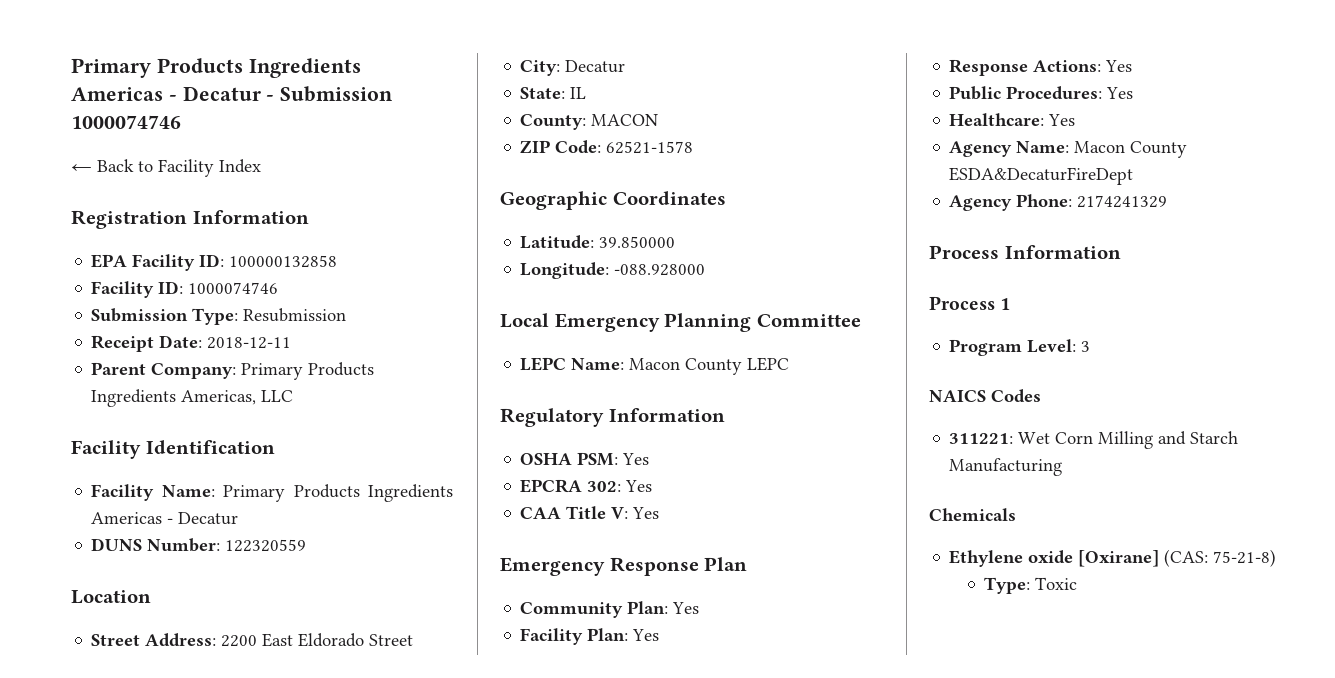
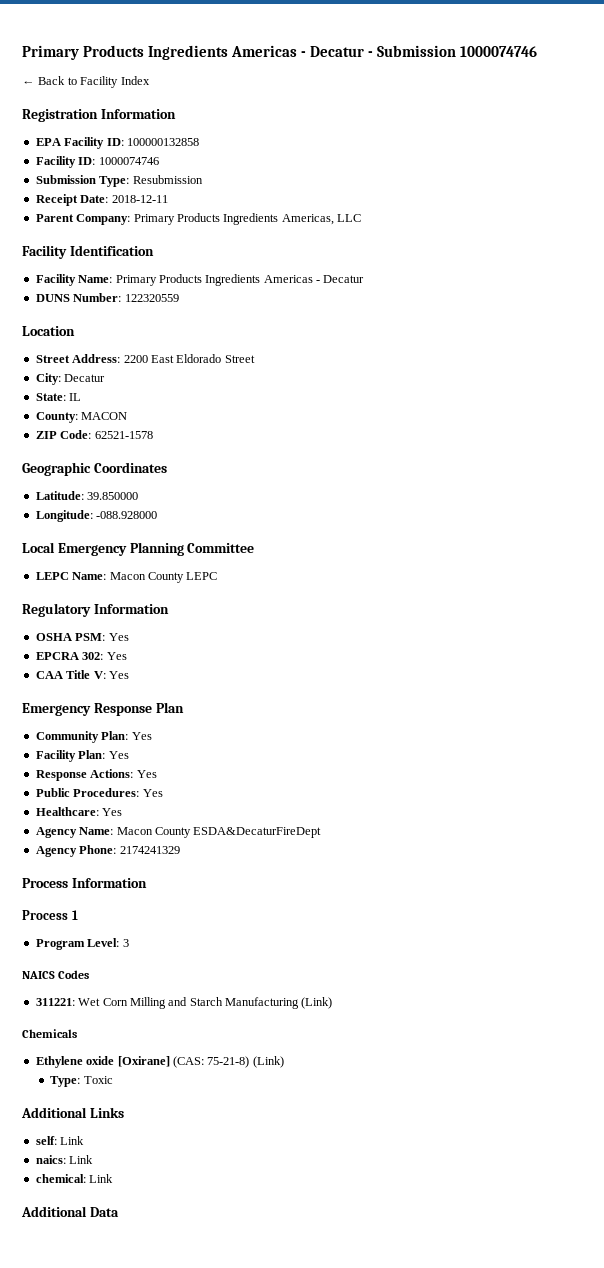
- 311221: Wet Corn Milling and Starch Manufacturing
+ 311221: Wet Corn Milling and Starch Manufacturing (Link)
- Ethylene oxide [Oxirane] (CAS: 75-21-8)
+ Ethylene oxide [Oxirane] (CAS: 75-21-8) (Link)
+ Additional Links
+ self: Link
+ naics: Link
+ chemical: Link
+ Additional Data

